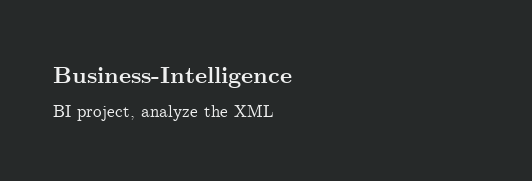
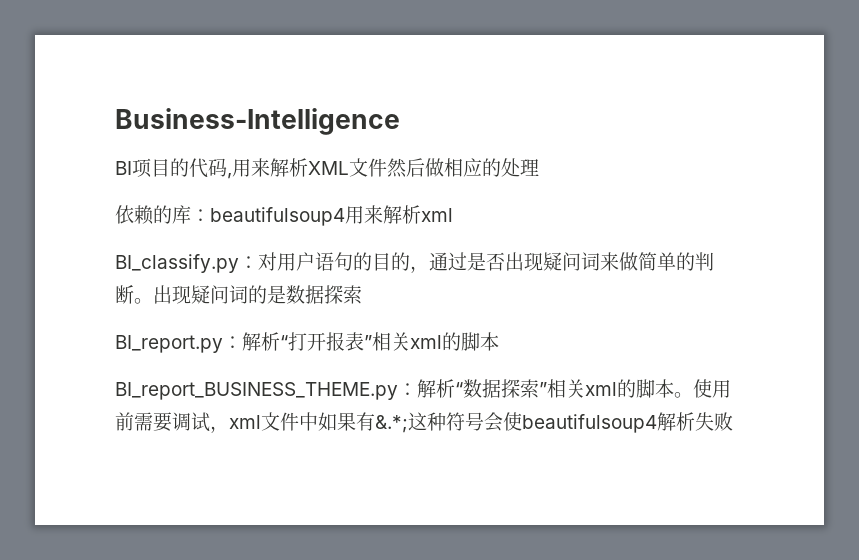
- BI project, analyze the XML
+ BI项目的代码,用来解析XML文件然后做相应的处理
+ 依赖的库：beautifulsoup4用来解析xml
+ BI_classify.py：对用户语句的目的，通过是否出现疑问词来做简单的判断。出现疑问词的是数据探索
+ BI_report.py：解析“打开报表”相关xml的脚本
+ BI_report_BUSINESS_THEME.py：解析“数据探索”相关xml的脚本。使用前需要调试，xml文件中如果有&.*;这种符号会使beautifulsoup4解析失败

